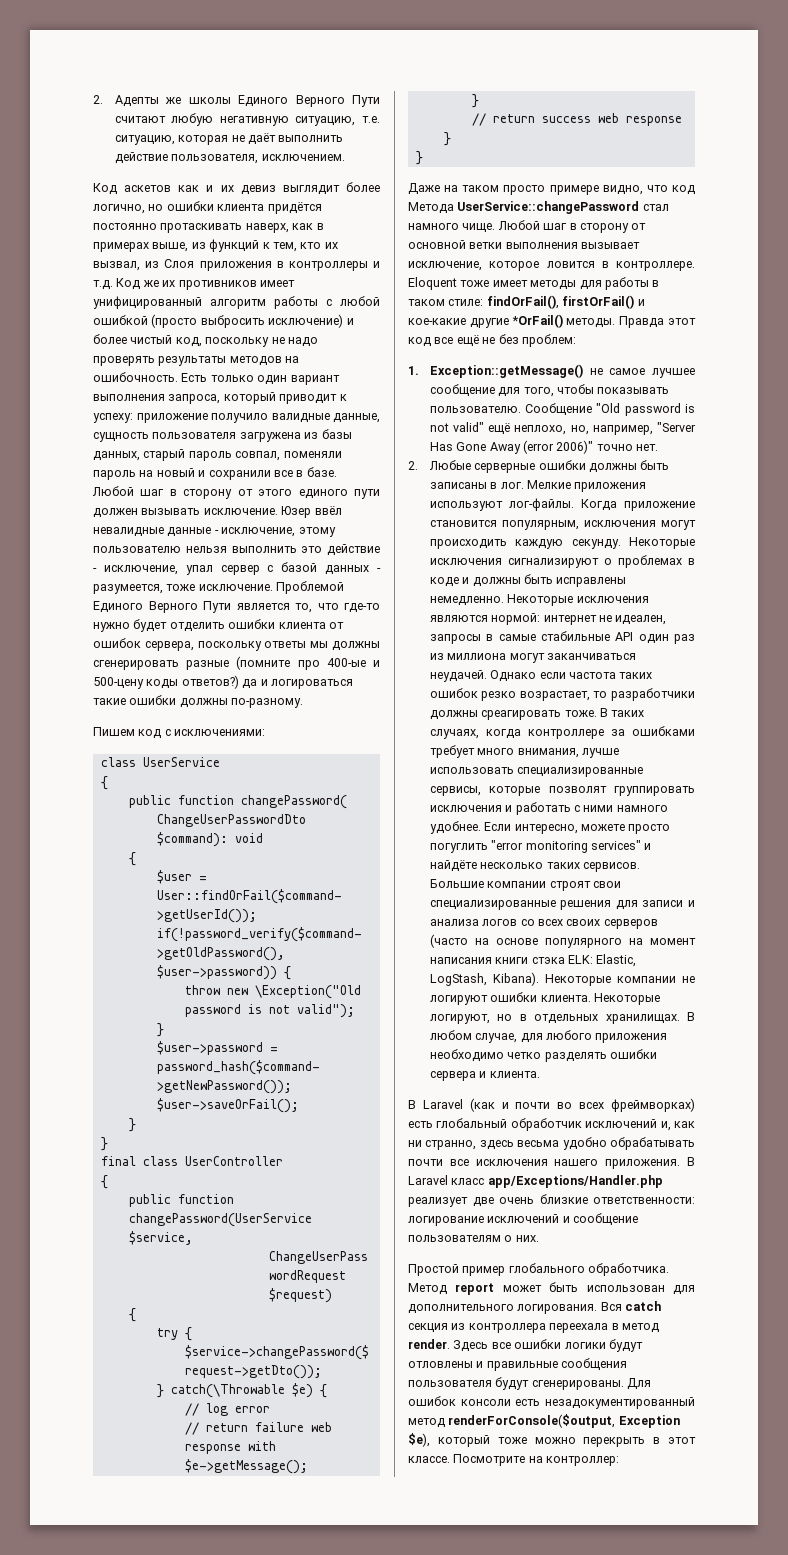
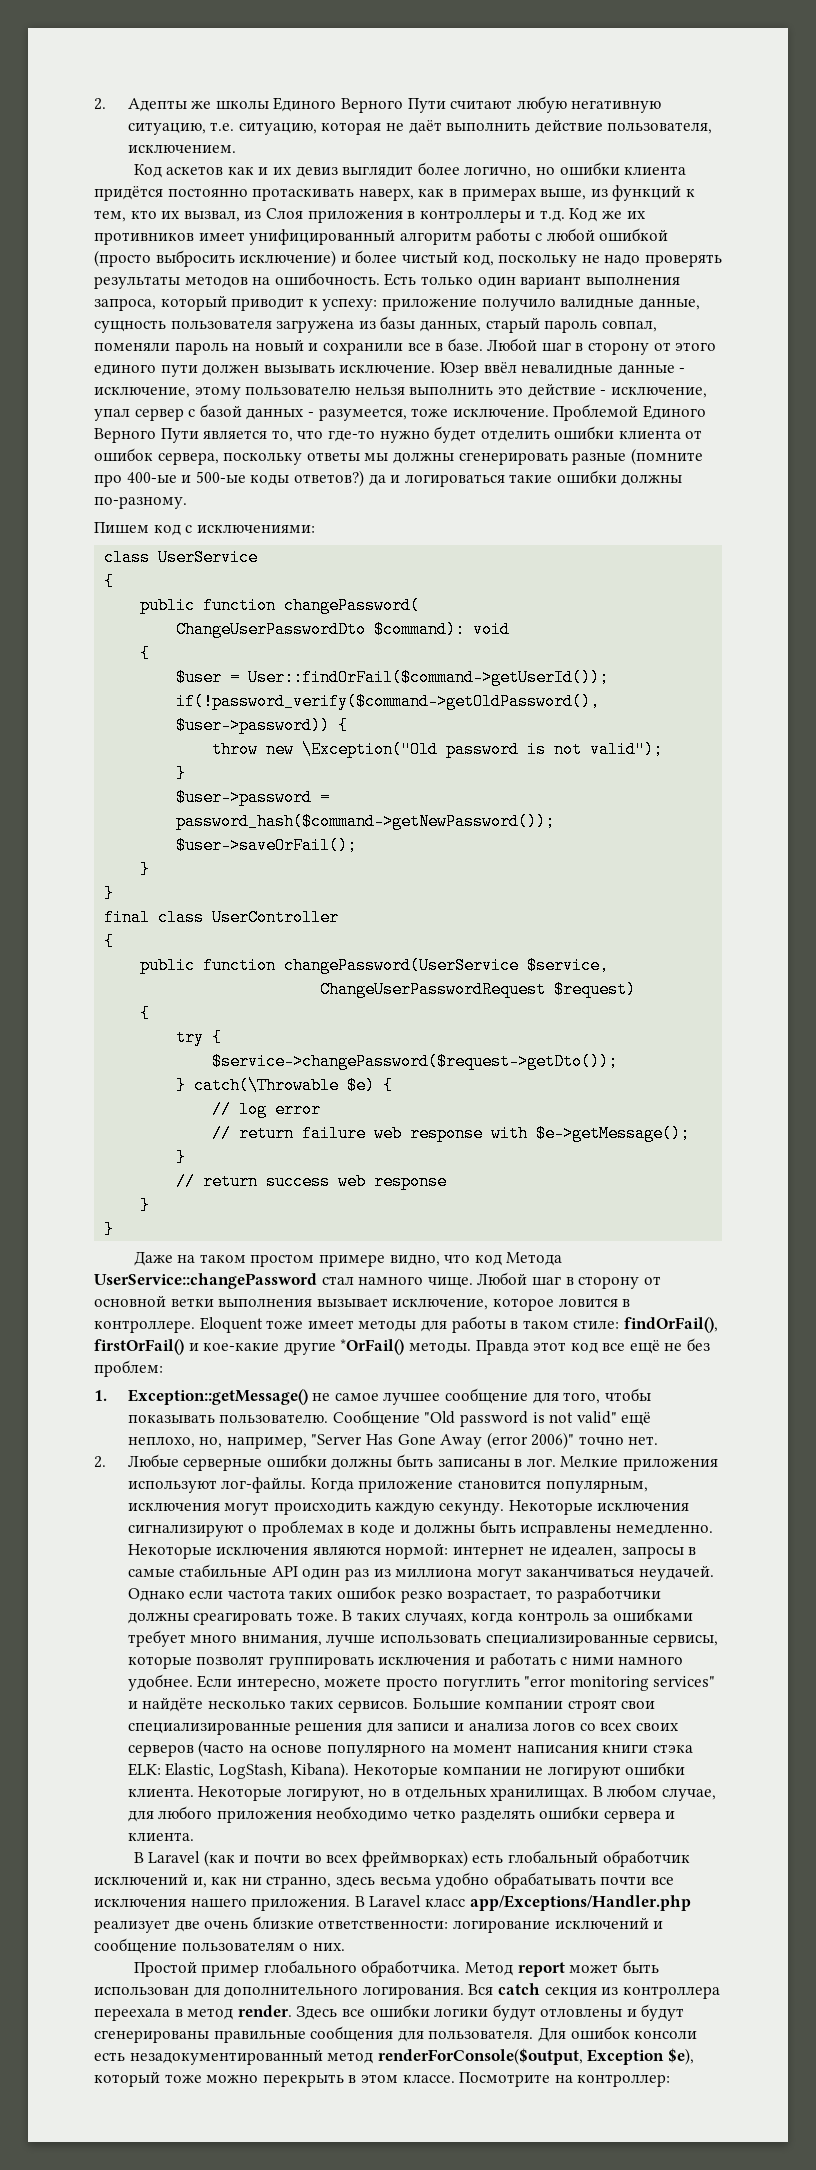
- Проблемой Единого Верного Пути является то, что где-то нужно будет отделить ошибки клиента от ошибок сервера, поскольку ответы мы должны сгенерировать разные (помните про 400-ые и 500-цену коды ответов?) да и логироваться такие ошибки должны по-разному.
+ Проблемой Единого Верного Пути является то, что где-то нужно будет отделить ошибки клиента от ошибок сервера, поскольку ответы мы должны сгенерировать разные (помните про 400-ые и 500-ые коды ответов?) да и логироваться такие ошибки должны по-разному.
- Даже на таком просто примере видно, что код Метода UserService::changePassword стал намного чище.
+ Даже на таком простом примере видно, что код Метода UserService::changePassword стал намного чище.
- В таких случаях, когда контроллере за ошибками требует много внимания, лучше использовать специализированные сервисы, которые позволят группировать исключения и работать с ними намного удобнее.
+ В таких случаях, когда контроль за ошибками требует много внимания, лучше использовать специализированные сервисы, которые позволят группировать исключения и работать с ними намного удобнее.
- Здесь все ошибки логики будут отловлены и правильные сообщения пользователя будут сгенерированы.
+ Здесь все ошибки логики будут отловлены и будут сгенерированы правильные сообщения для пользователя.
- Для ошибок консоли есть незадокументированный метод renderForConsole($output, Exception $e), который тоже можно перекрыть в этот классе.
+ Для ошибок консоли есть незадокументированный метод renderForConsole($output, Exception $e), который тоже можно перекрыть в этом классе.

